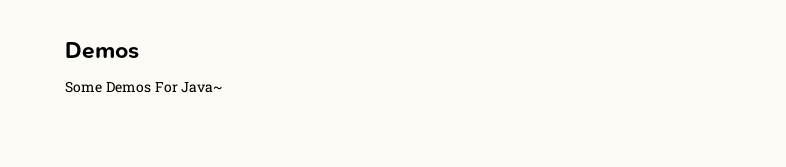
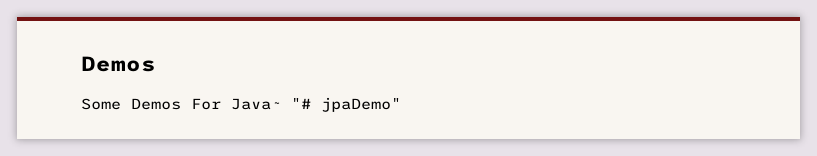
- Some Demos For Java~
+ Some Demos For Java~ "# jpaDemo"

